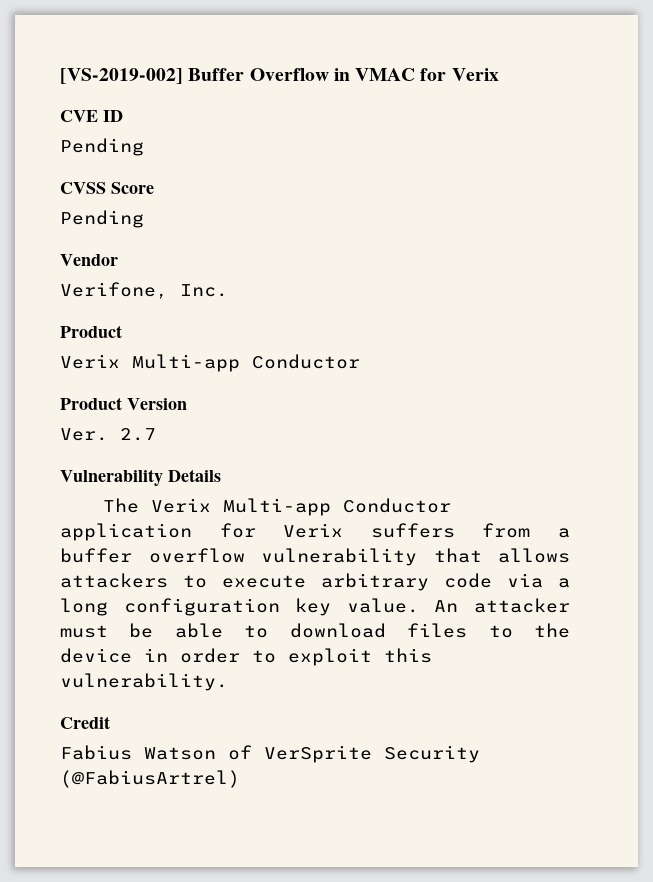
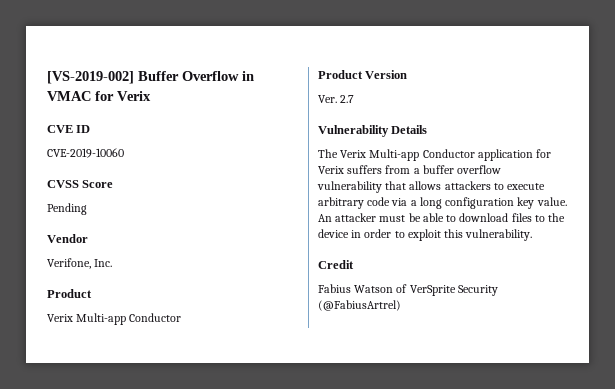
  CVE ID
- Pending
+ CVE-2019-10060

